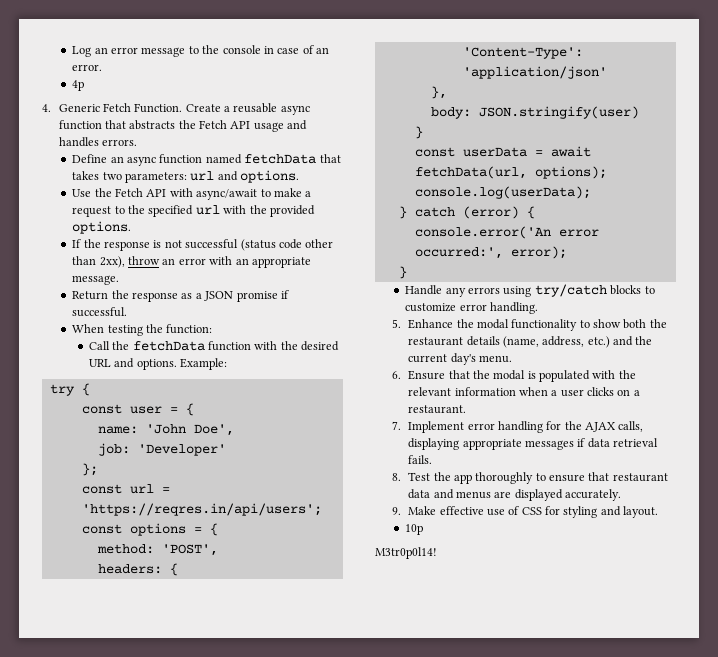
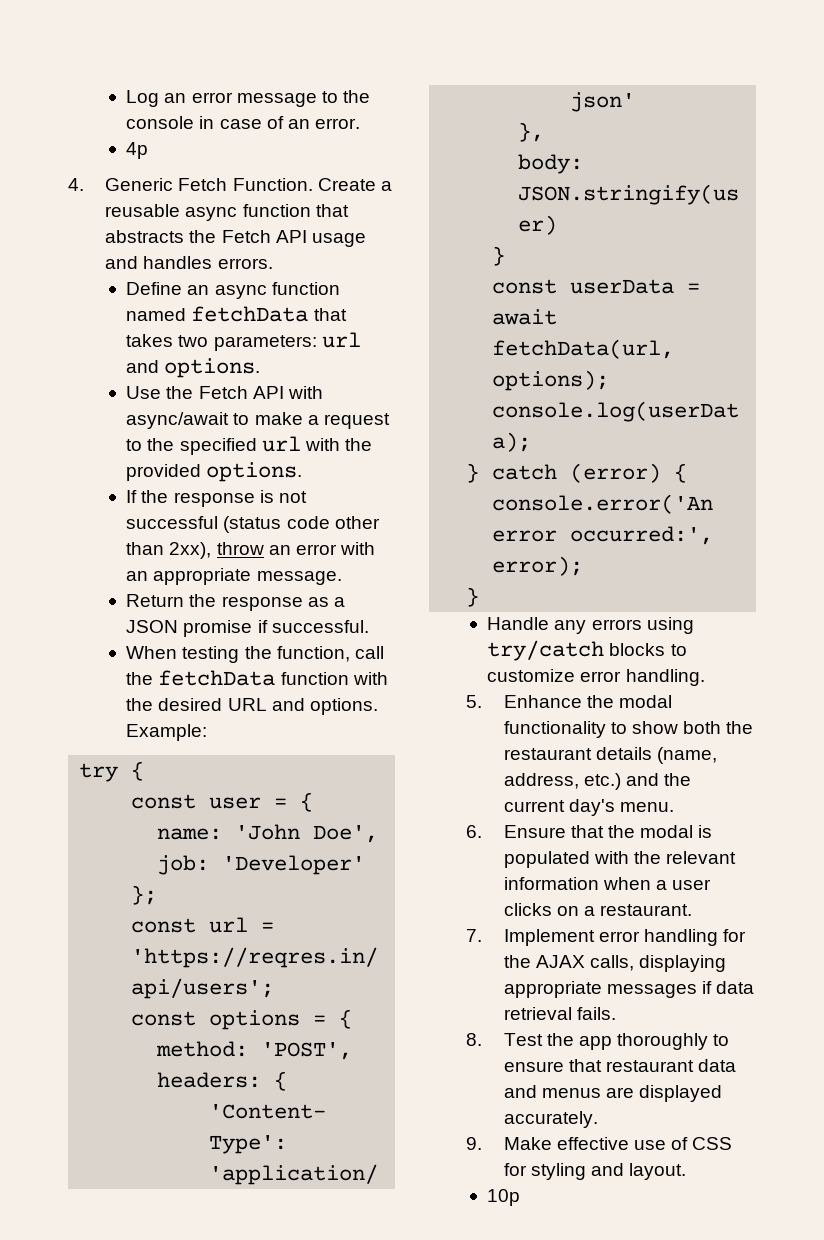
- When testing the function:
- Call the fetchData function with the desired URL and options.
+ When testing the function, call the fetchData function with the desired URL and options.
- M3tr0p0l14!

